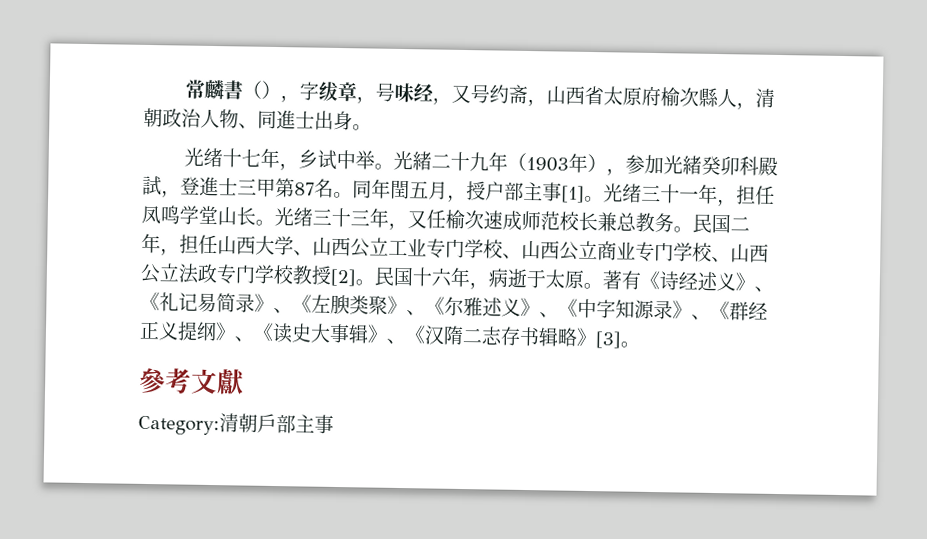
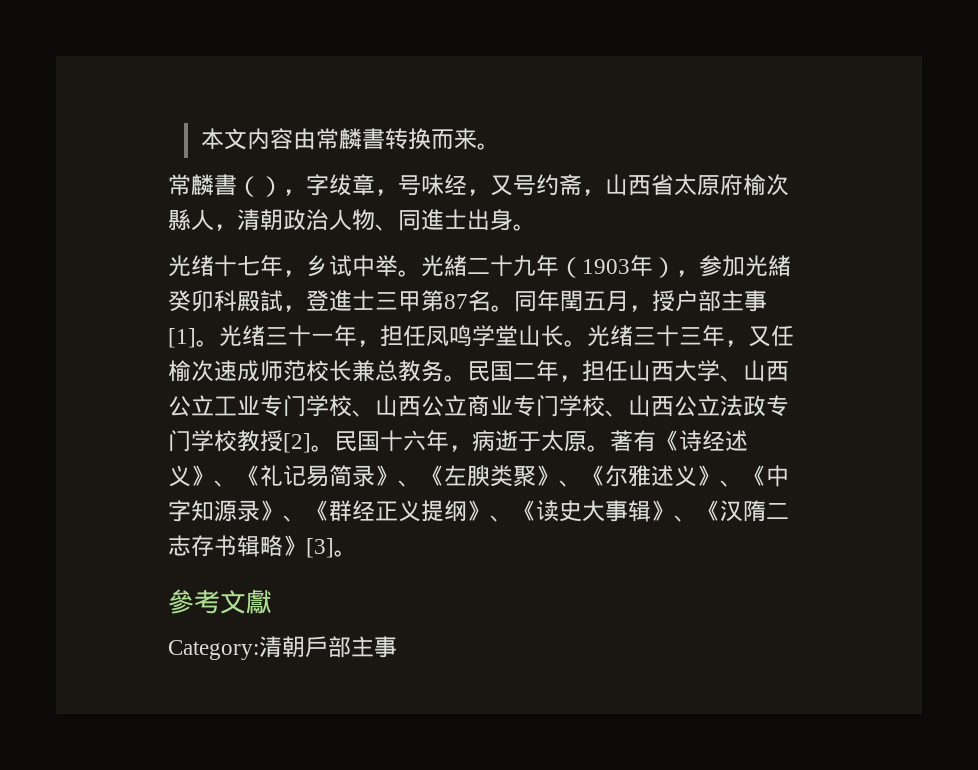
+ 本文内容由常麟書转换而来。

